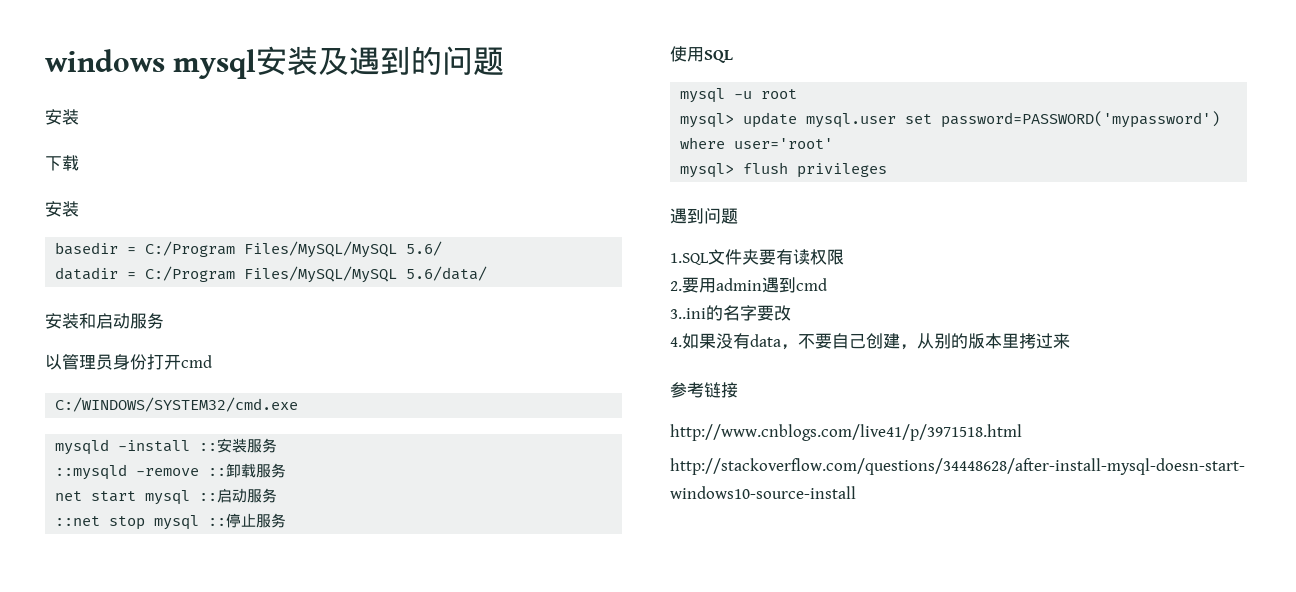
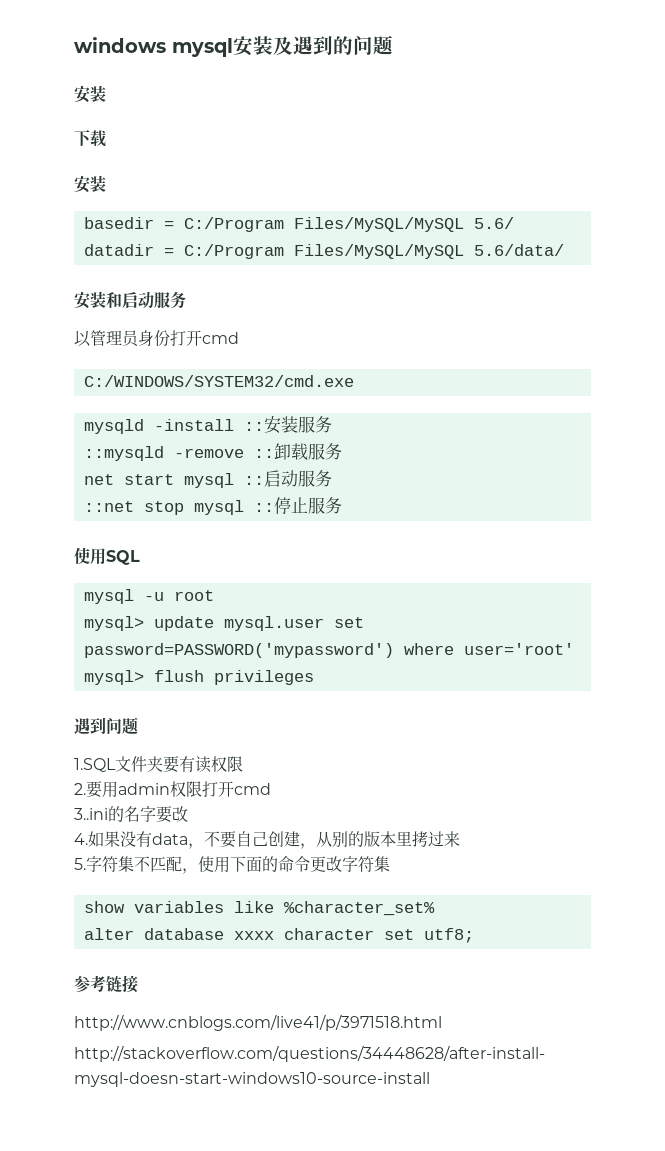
- 2.要用admin遇到cmd
+ 2.要用admin权限打开cmd
+ 5.字符集不匹配，使用下面的命令更改字符集
+ show variables like %character_set%
+ alter database xxxx character set utf8;

